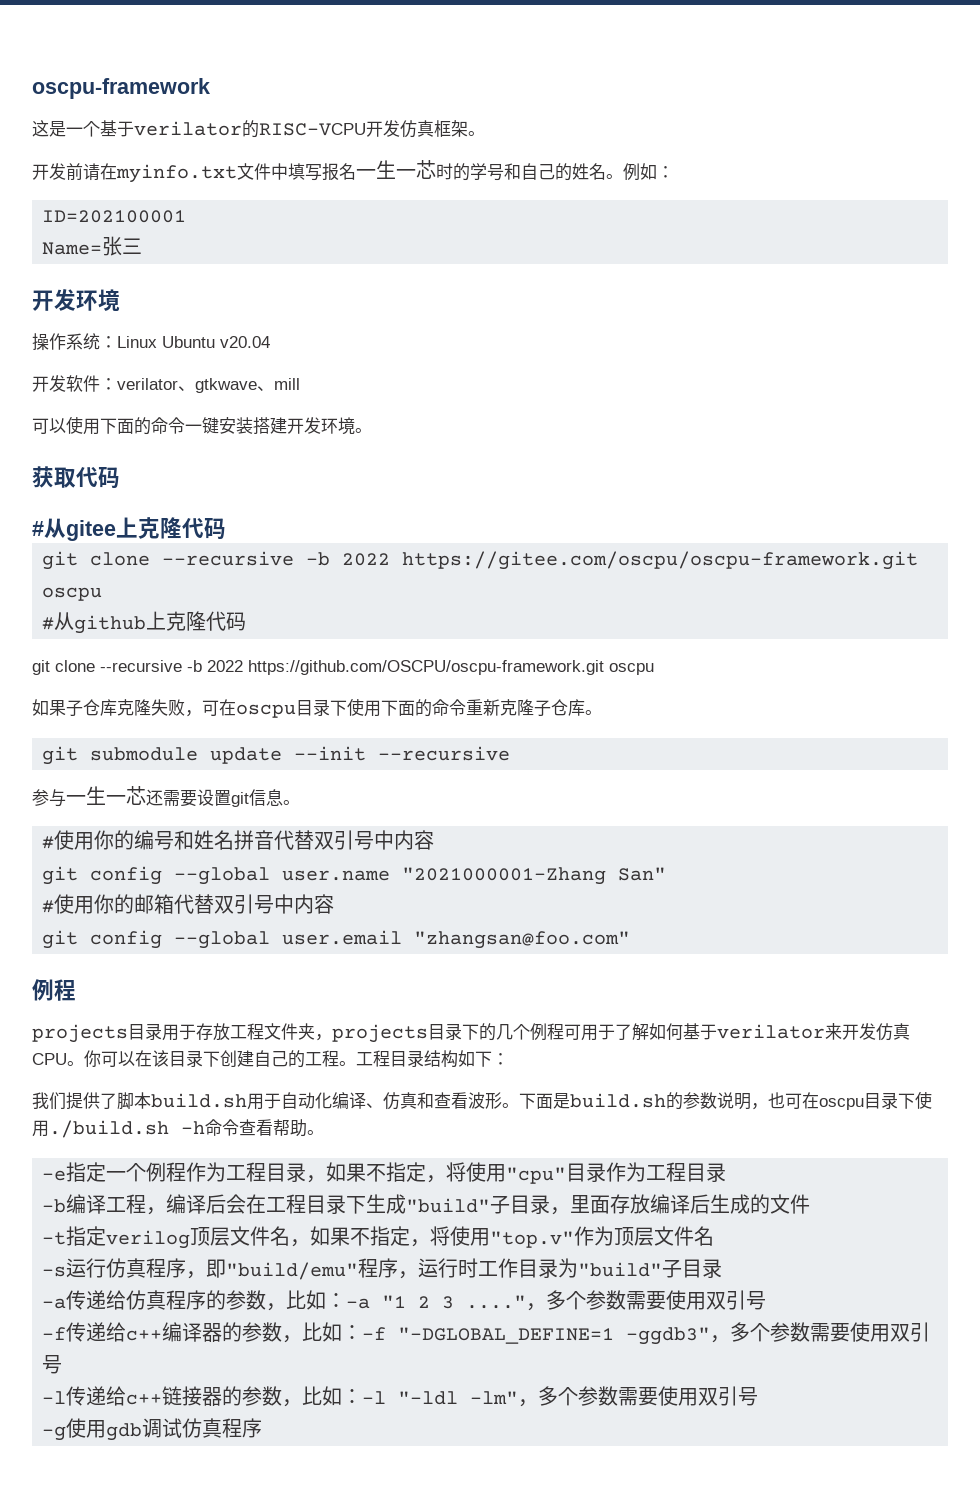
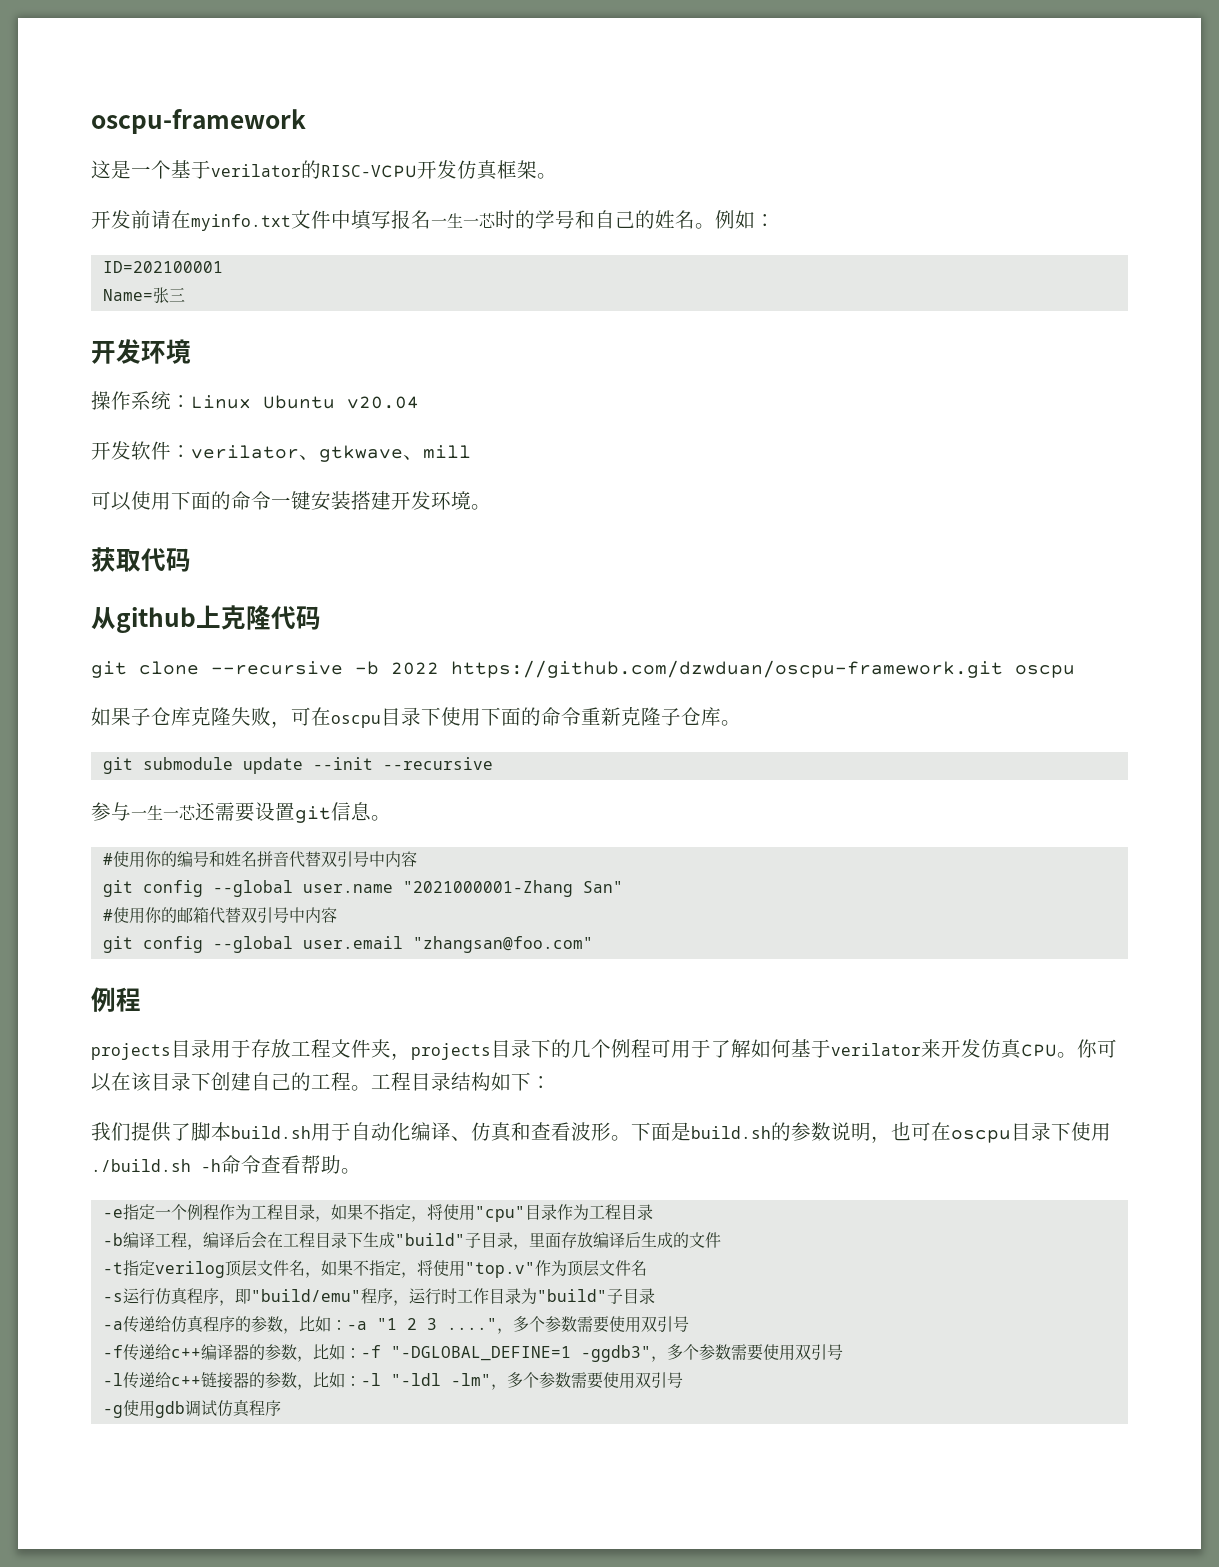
- #从gitee上克隆代码
- git clone --recursive -b 2022 https://gitee.com/oscpu/oscpu-framework.git oscpu
- #从github上克隆代码
+ 从github上克隆代码
- git clone --recursive -b 2022 https://github.com/OSCPU/oscpu-framework.git oscpu
+ git clone --recursive -b 2022 https://github.com/dzwduan/oscpu-framework.git oscpu

